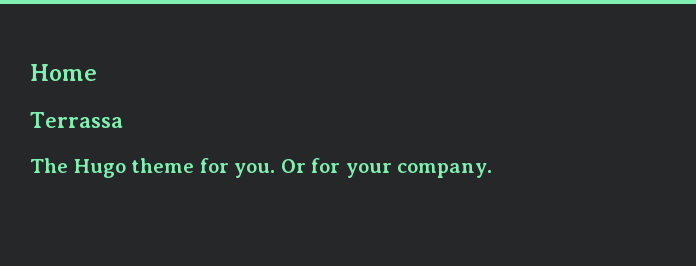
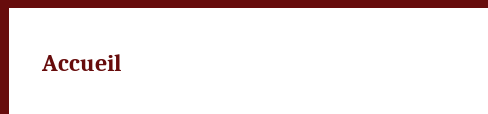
- Home
- Terrassa
- The Hugo theme for you. Or for your company.
+ Accueil

